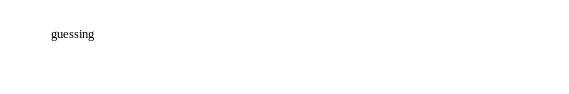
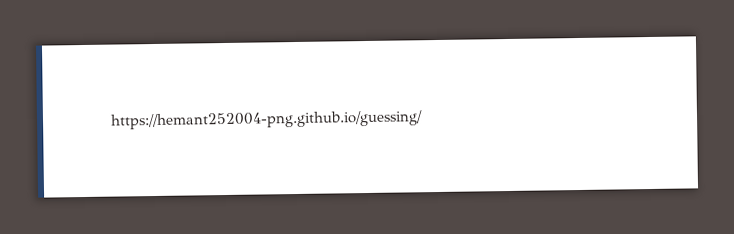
- guessing
+ https://hemant252004-png.github.io/guessing/

